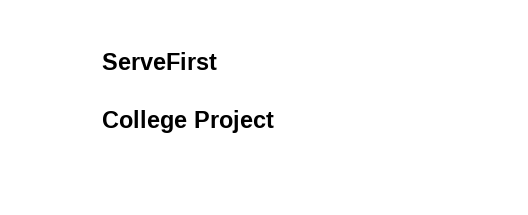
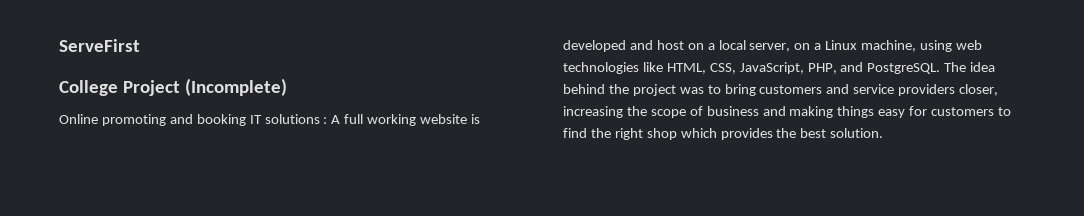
- College Project
+ College Project (Incomplete)
+ Online promoting and booking IT solutions : A full working website is developed and host on a local server, on a Linux machine, using web technologies like HTML, CSS, JavaScript, PHP, and PostgreSQL. The idea behind the project was to bring customers and service providers closer, increasing the scope of business and making things easy for customers to find the right shop which provides the best solution.

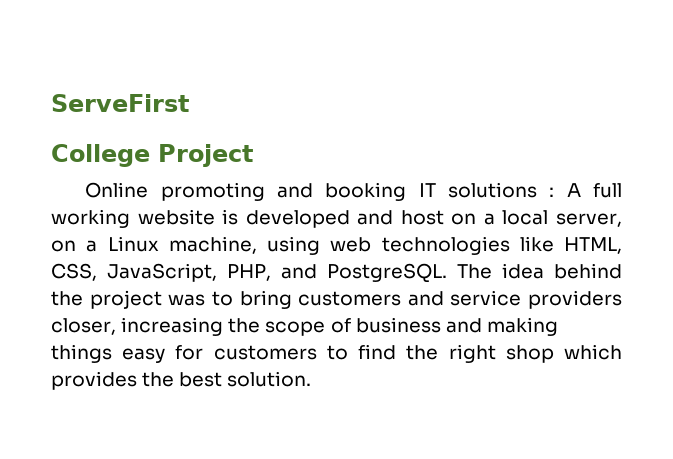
- College Project (Incomplete)
+ College Project

